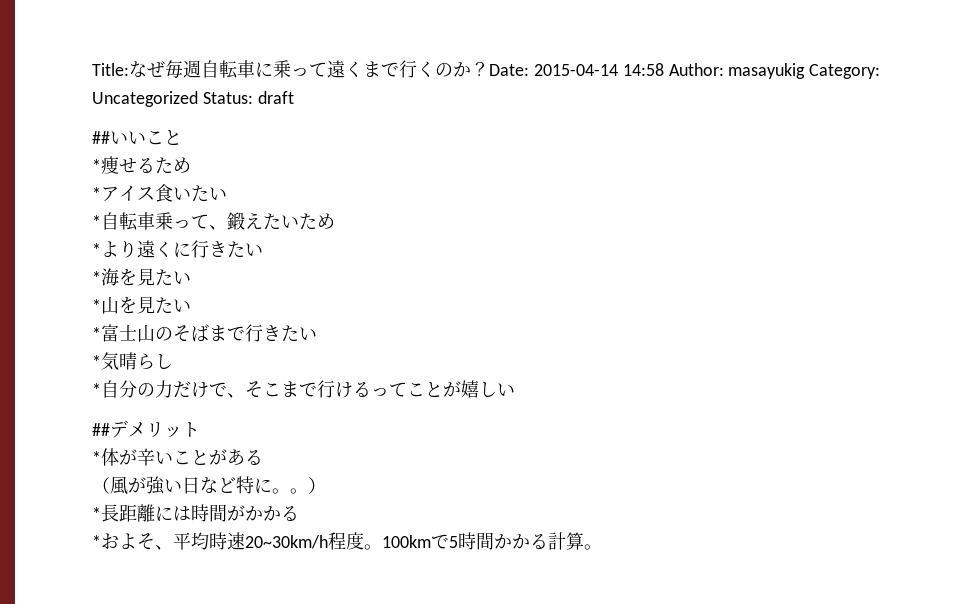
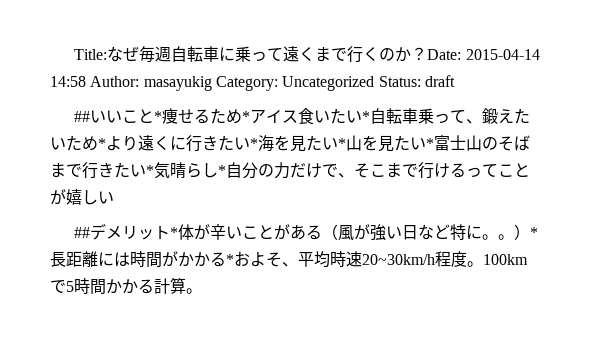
- ##いいこと
- *痩せるため
- *アイス食いたい
- *自転車乗って、鍛えたいため
- *より遠くに行きたい
- *海を見たい
- *山を見たい
- *富士山のそばまで行きたい
- *気晴らし
- *自分の力だけで、そこまで行けるってことが嬉しい
+ ##いいこと*痩せるため*アイス食いたい*自転車乗って、鍛えたいため*より遠くに行きたい*海を見たい*山を見たい*富士山のそばまで行きたい*気晴らし*自分の力だけで、そこまで行けるってことが嬉しい
- ##デメリット
- *体が辛いことがある
- （風が強い日など特に。
+ ##デメリット*体が辛いことがある（風が強い日など特に。
- 。）
- *長距離には時間がかかる
- *およそ、平均時速20~30km/h程度。
+ 。）*長距離には時間がかかる*およそ、平均時速20~30km/h程度。

